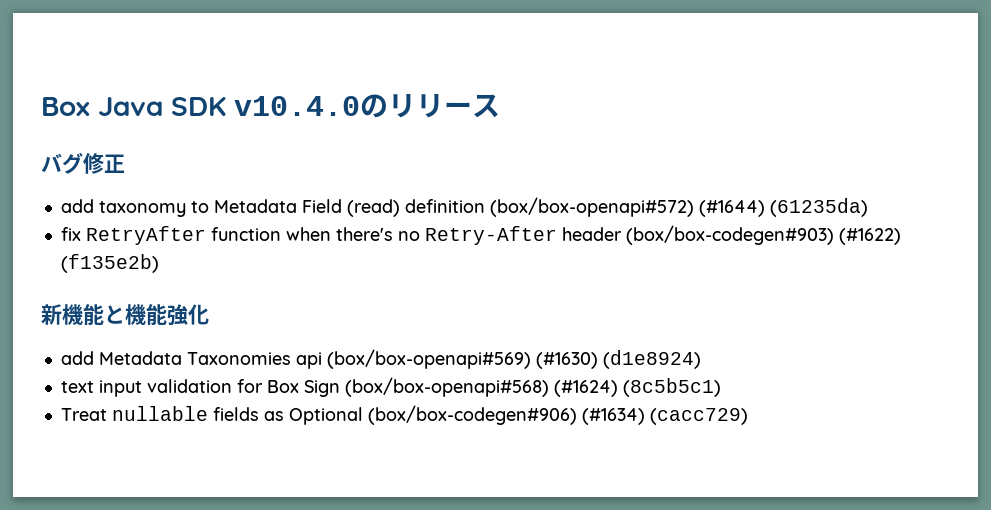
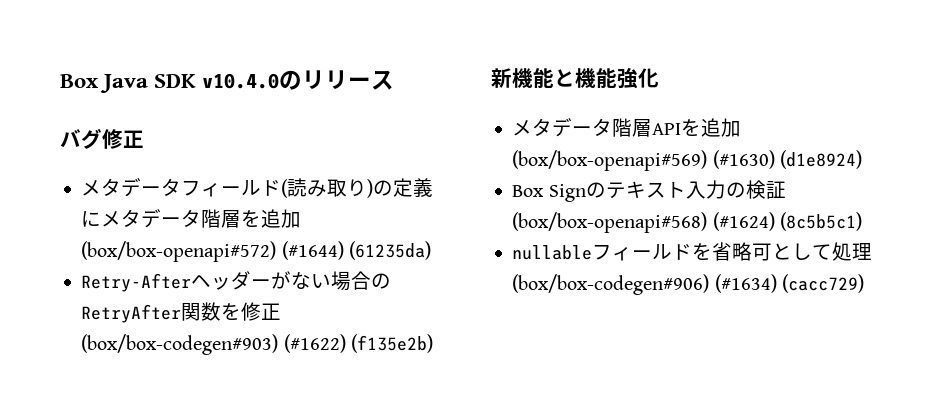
- add taxonomy to Metadata Field (read) definition (box/box-openapi#572) (#1644) (61235da)
- fix RetryAfter function when there's no Retry-After header (box/box-codegen#903) (#1622) (f135e2b)
+ メタデータフィールド(読み取り)の定義にメタデータ階層を追加(box/box-openapi#572) (#1644) (61235da)
+ Retry-Afterヘッダーがない場合のRetryAfter関数を修正(box/box-codegen#903) (#1622) (f135e2b)
- add Metadata Taxonomies api (box/box-openapi#569) (#1630) (d1e8924)
- text input validation for Box Sign (box/box-openapi#568) (#1624) (8c5b5c1)
- Treat nullable fields as Optional (box/box-codegen#906) (#1634) (cacc729)
+ メタデータ階層APIを追加(box/box-openapi#569) (#1630) (d1e8924)
+ Box Signのテキスト入力の検証(box/box-openapi#568) (#1624) (8c5b5c1)
+ nullableフィールドを省略可として処理(box/box-codegen#906) (#1634) (cacc729)

